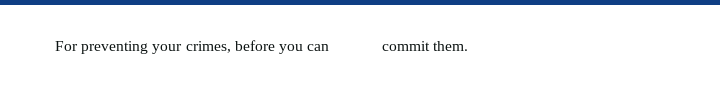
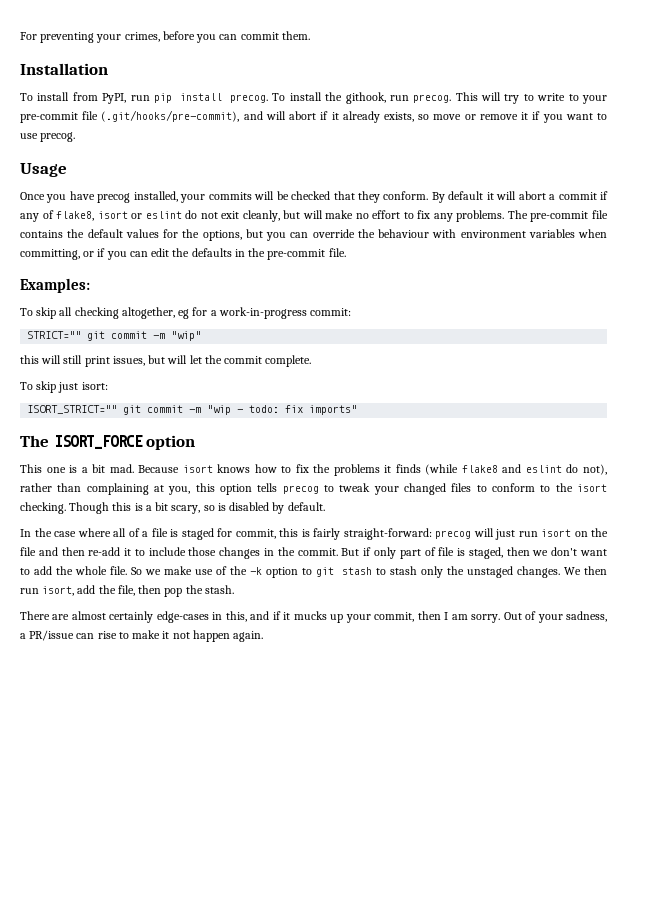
+ Installation
+ To install from PyPI, run pip install precog. To install the githook, run precog. This will try to write to your pre-commit file (.git/hooks/pre-commit), and will abort if it already exists, so move or remove it if you want to use precog.
+ Usage
+ Once you have precog installed, your commits will be checked that they conform. By default it will abort a commit if any of flake8, isort or eslint do not exit cleanly, but will make no effort to fix any problems. The pre-commit file contains the default values for the options, but you can override the behaviour with environment variables when committing, or if you can edit the defaults in the pre-commit file.
+ Examples:
+ To skip all checking altogether, eg for a work-in-progress commit:
+ STRICT="" git commit -m "wip"
+ this will still print issues, but will let the commit complete.
+ To skip just isort:
+ ISORT_STRICT="" git commit -m "wip - todo: fix imports"
+ The ISORT_FORCE option
+ This one is a bit mad. Because isort knows how to fix the problems it finds (while flake8 and eslint do not), rather than complaining at you, this option tells precog to tweak your changed files to conform to the isort checking. Though this is a bit scary, so is disabled by default.
+ In the case where all of a file is staged for commit, this is fairly straight-forward: precog will just run isort on the file and then re-add it to include those changes in the commit. But if only part of file is staged, then we don't want to add the whole file. So we make use of the -k option to git stash to stash only the unstaged changes. We then run isort, add the file, then pop the stash.
+ There are almost certainly edge-cases in this, and if it mucks up your commit, then I am sorry. Out of your sadness, a PR/issue can rise to make it not happen again.

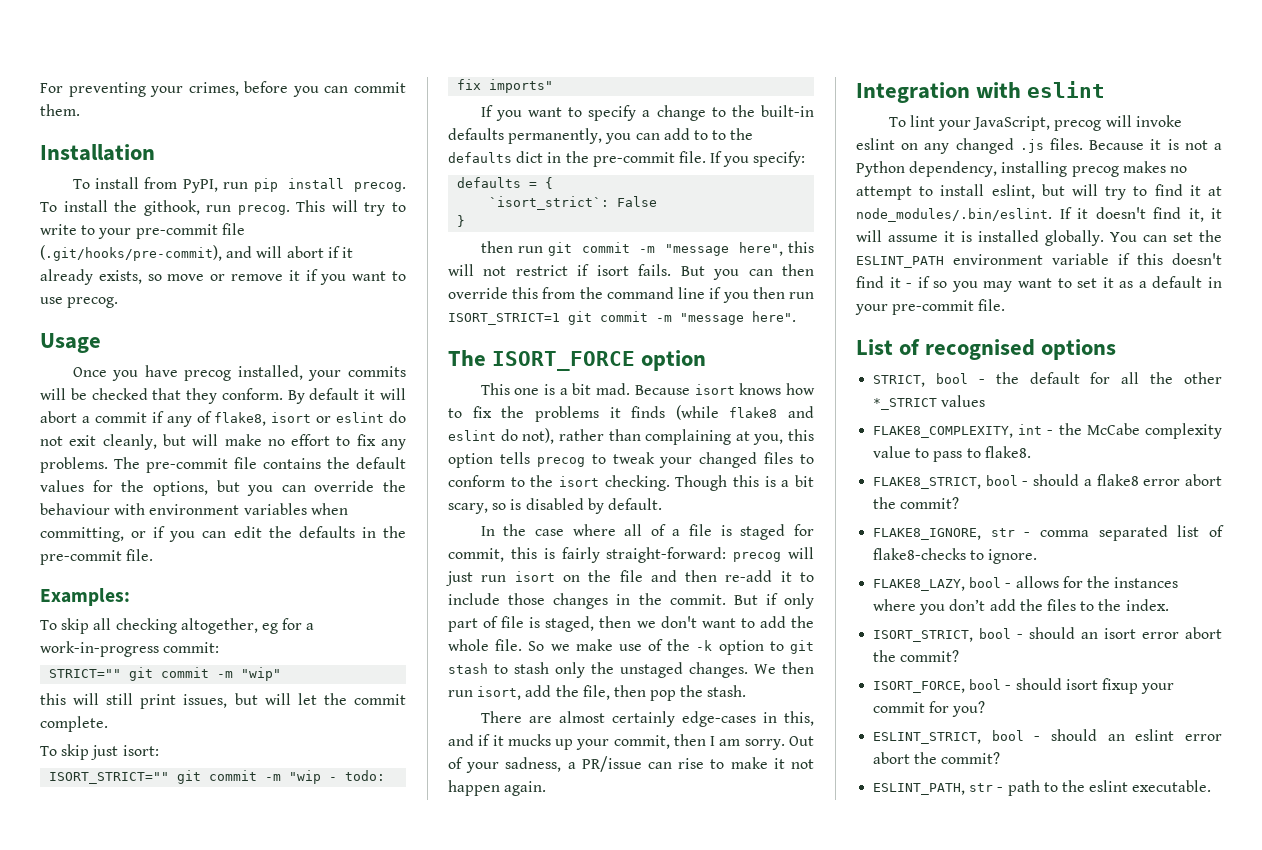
+ If you want to specify a change to the built-in defaults permanently, you can add to to the defaults dict in the pre-commit file. If you specify:
+ defaults = {
+ `isort_strict`: False
+ }
+ then run git commit -m "message here", this will not restrict if isort fails. But you can then override this from the command line if you then run ISORT_STRICT=1 git commit -m "message here".
+ Integration with eslint
+ To lint your JavaScript, precog will invoke eslint on any changed .js files. Because it is not a Python dependency, installing precog makes no attempt to install eslint, but will try to find it at node_modules/.bin/eslint. If it doesn't find it, it will assume it is installed globally. You can set the ESLINT_PATH environment variable if this doesn't find it - if so you may want to set it as a default in your pre-commit file.
+ List of recognised options
+ STRICT, bool - the default for all the other *_STRICT values
+ FLAKE8_COMPLEXITY, int - the McCabe complexity value to pass to flake8.
+ FLAKE8_STRICT, bool - should a flake8 error abort the commit?
+ FLAKE8_IGNORE, str - comma separated list of flake8-checks to ignore.
+ FLAKE8_LAZY, bool - allows for the instances where you don’t add the files to the index.
+ ISORT_STRICT, bool - should an isort error abort the commit?
+ ISORT_FORCE, bool - should isort fixup your commit for you?
+ ESLINT_STRICT, bool - should an eslint error abort the commit?
+ ESLINT_PATH, str - path to the eslint executable.

